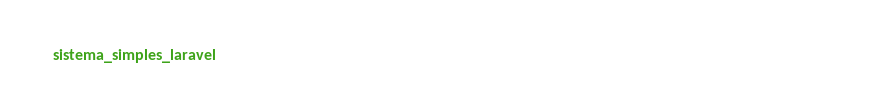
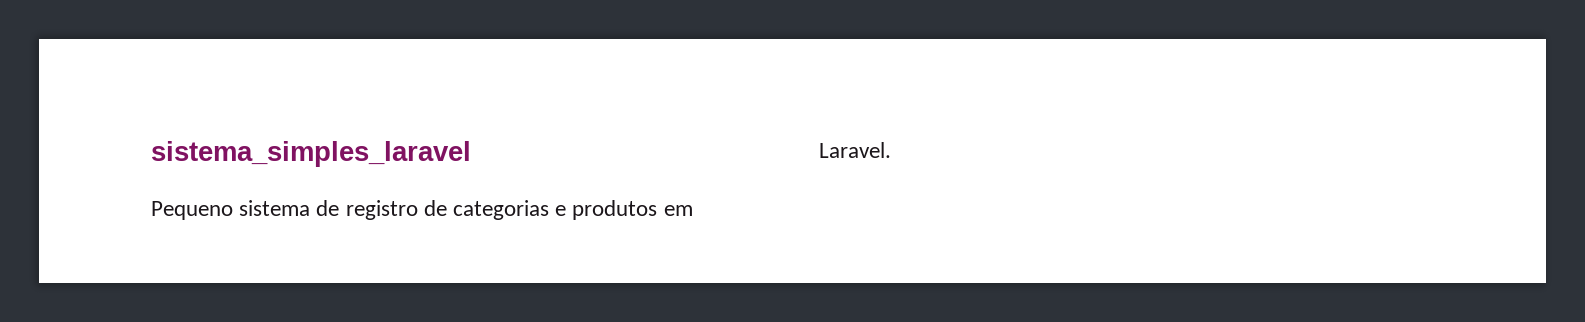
+ Pequeno sistema de registro de categorias e produtos em Laravel.

